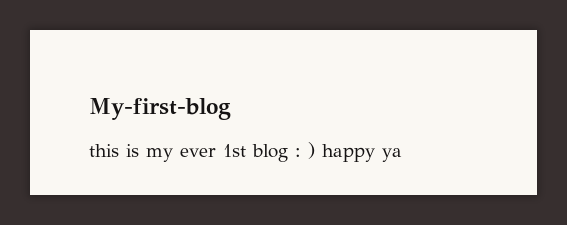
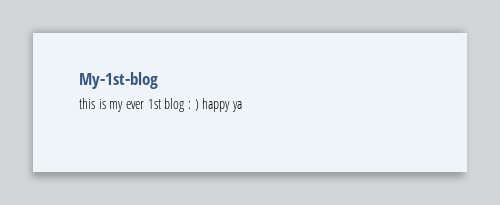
- My-first-blog
+ My-1st-blog

